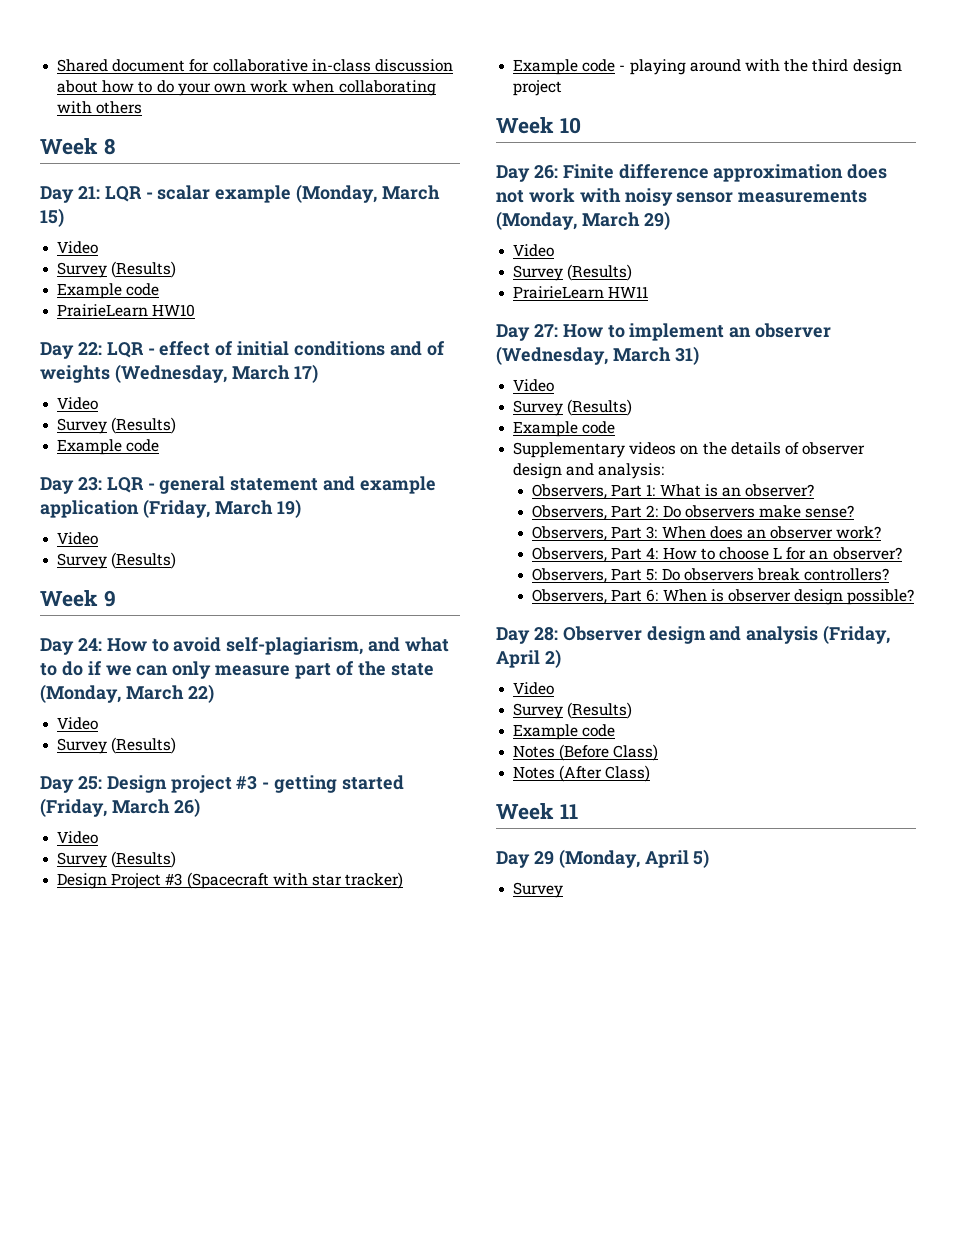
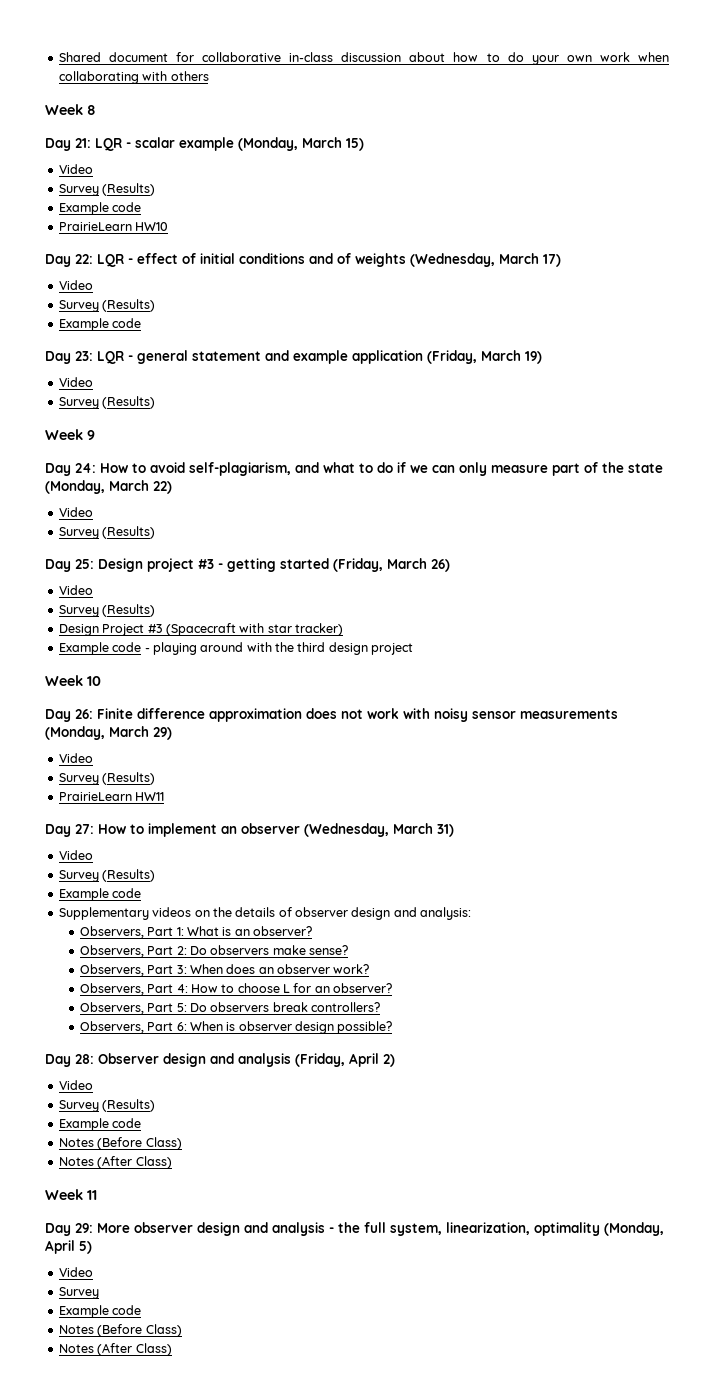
- Day 29 (Monday, April 5)
+ Day 29: More observer design and analysis - the full system, linearization, optimality (Monday, April 5)
+ Video
  Survey
+ Example code
+ Notes (Before Class)
+ Notes (After Class)

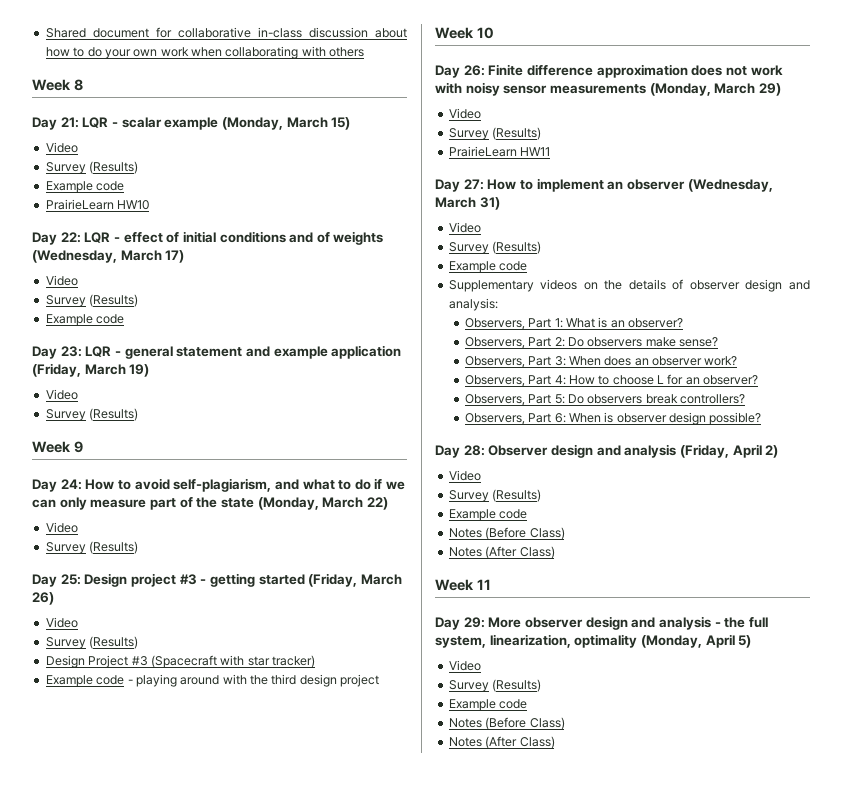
  Day 29: More observer design and analysis - the full system, linearization, optimality (Monday, April 5)
  Video
- Survey
+ Survey (Results)

